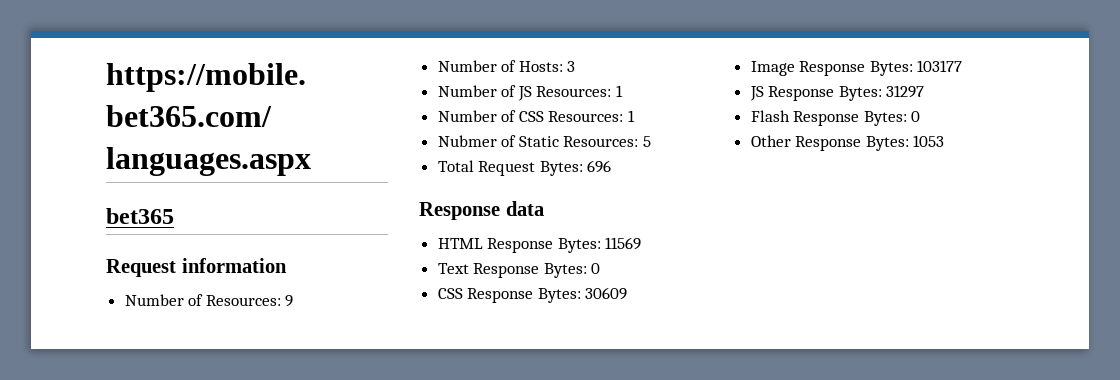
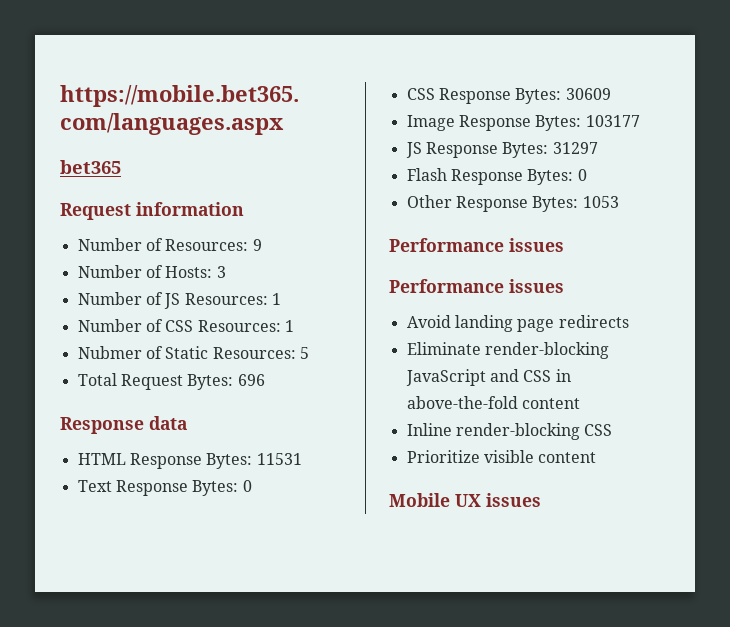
- HTML Response Bytes: 11569
+ HTML Response Bytes: 11531
  Other Response Bytes: 1053
+ Performance issues
+ Performance issues
+ Avoid landing page redirects
+ Eliminate render-blocking JavaScript and CSS in above-the-fold content
+ Inline render-blocking CSS
+ Prioritize visible content
+ Mobile UX issues

